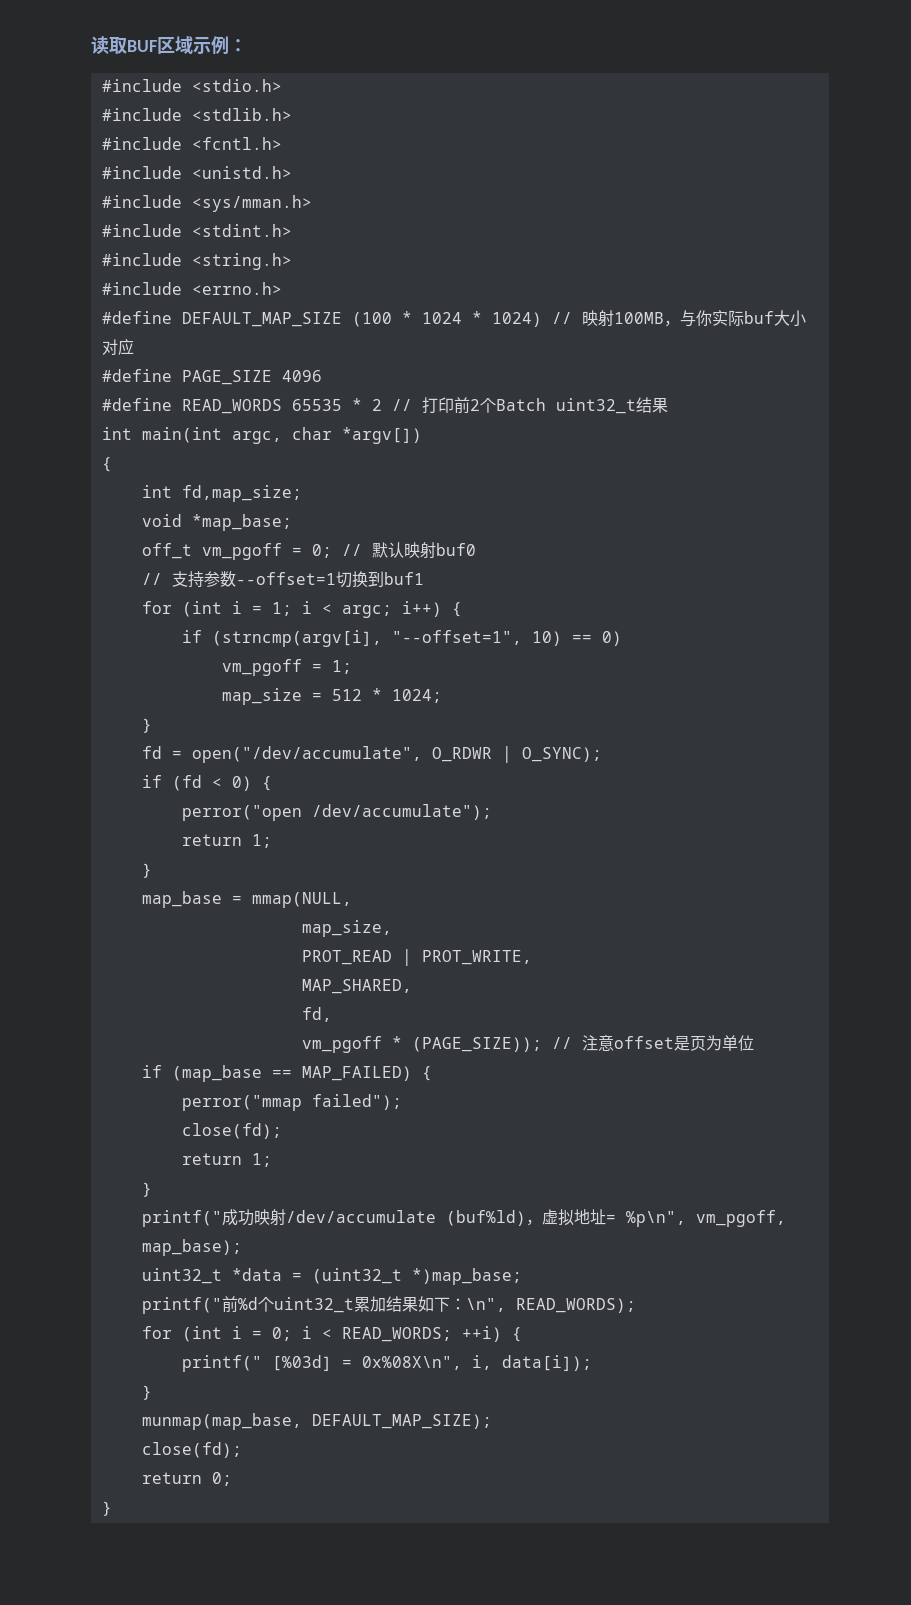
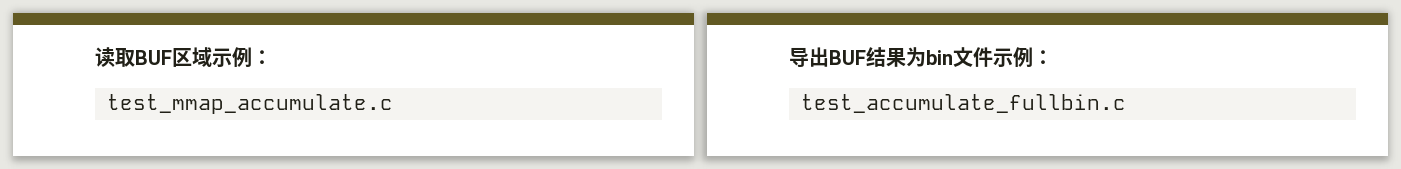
- #include <stdio.h>
- #include <stdlib.h>
- #include <fcntl.h>
- #include <unistd.h>
- #include <sys/mman.h>
- #include <stdint.h>
- #include <string.h>
- #include <errno.h>
- #define DEFAULT_MAP_SIZE (100 * 1024 * 1024) // 映射100MB，与你实际buf大小对应
- #define PAGE_SIZE 4096
- #define READ_WORDS 65535 * 2 // 打印前2个Batch uint32_t结果
- int main(int argc, char *argv[])
- {
- int fd,map_size;
- void *map_base;
- off_t vm_pgoff = 0; // 默认映射buf0
- // 支持参数--offset=1切换到buf1
- for (int i = 1; i < argc; i++) {
- if (strncmp(argv[i], "--offset=1", 10) == 0)
- vm_pgoff = 1;
- map_size = 512 * 1024;
- }
- fd = open("/dev/accumulate", O_RDWR | O_SYNC);
- if (fd < 0) {
- perror("open /dev/accumulate");
- return 1;
- }
- map_base = mmap(NULL,
- map_size,
- PROT_READ | PROT_WRITE,
- MAP_SHARED,
- fd,
- vm_pgoff * (PAGE_SIZE)); // 注意offset是页为单位
- if (map_base == MAP_FAILED) {
- perror("mmap failed");
- close(fd);
- return 1;
- }
- printf("成功映射/dev/accumulate (buf%ld)，虚拟地址= %p\n", vm_pgoff, map_base);
- uint32_t *data = (uint32_t *)map_base;
- printf("前%d个uint32_t累加结果如下：\n", READ_WORDS);
- for (int i = 0; i < READ_WORDS; ++i) {
- printf(" [%03d] = 0x%08X\n", i, data[i]);
- }
- munmap(map_base, DEFAULT_MAP_SIZE);
- close(fd);
- return 0;
- }
+ test_mmap_accumulate.c
+ 导出BUF结果为bin文件示例：
+ test_accumulate_fullbin.c

